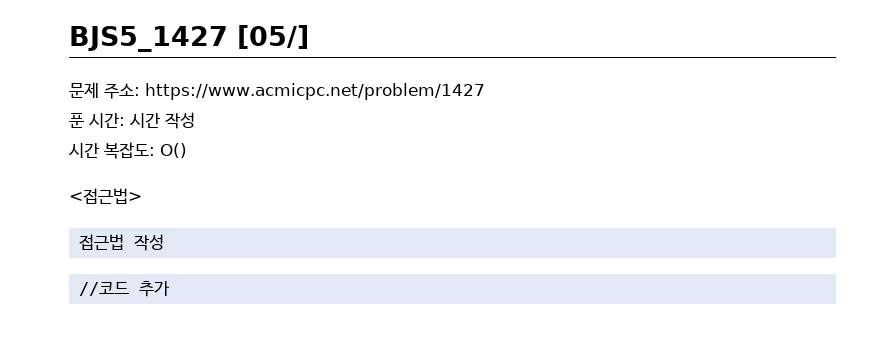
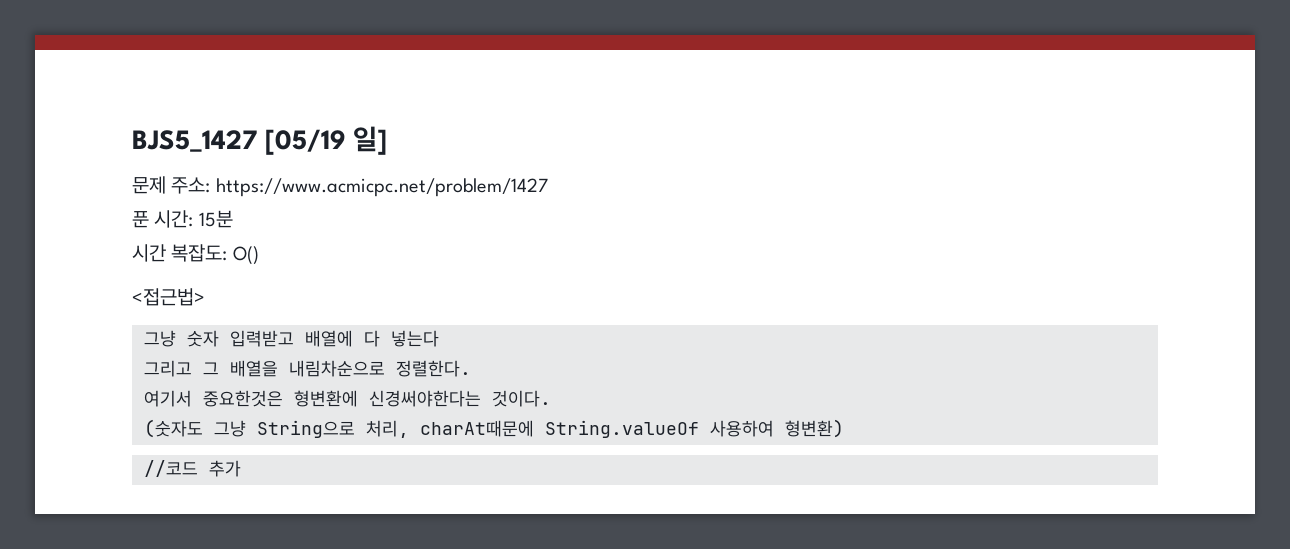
- BJS5_1427 [05/]
+ BJS5_1427 [05/19 일]
- 푼 시간: 시간 작성
+ 푼 시간: 15분
- 접근법 작성
+ 그냥 숫자 입력받고 배열에 다 넣는다
+ 그리고 그 배열을 내림차순으로 정렬한다.
+ 여기서 중요한것은 형변환에 신경써야한다는 것이다.
+ (숫자도 그냥 String으로 처리, charAt때문에 String.valueOf 사용하여 형변환)

